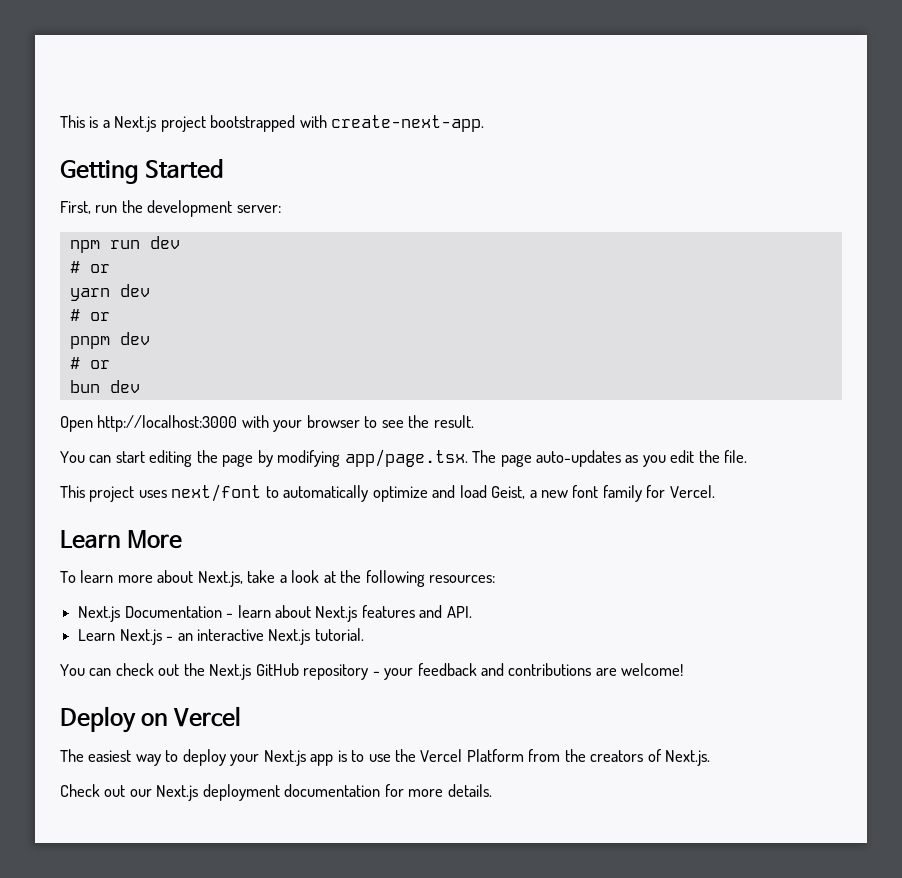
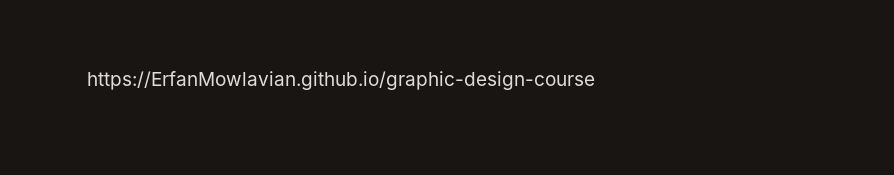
- This is a Next.js project bootstrapped with create-next-app.
- Getting Started
- First, run the development server:
- npm run dev
- # or
- yarn dev
- # or
- pnpm dev
- # or
- bun dev
- Open http://localhost:3000 with your browser to see the result.
- You can start editing the page by modifying app/page.tsx. The page auto-updates as you edit the file.
- This project uses next/font to automatically optimize and load Geist, a new font family for Vercel.
- Learn More
- To learn more about Next.js, take a look at the following resources:
- Next.js Documentation - learn about Next.js features and API.
- Learn Next.js - an interactive Next.js tutorial.
- You can check out the Next.js GitHub repository - your feedback and contributions are welcome!
- Deploy on Vercel
- The easiest way to deploy your Next.js app is to use the Vercel Platform from the creators of Next.js.
- Check out our Next.js deployment documentation for more details.
+ https://ErfanMowlavian.github.io/graphic-design-course

